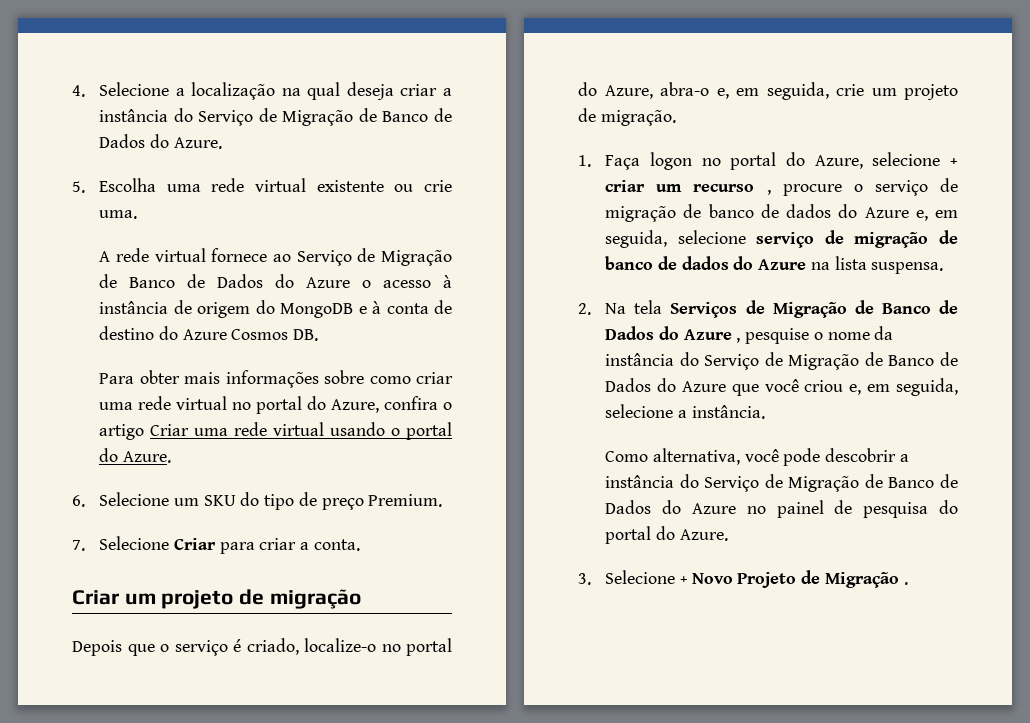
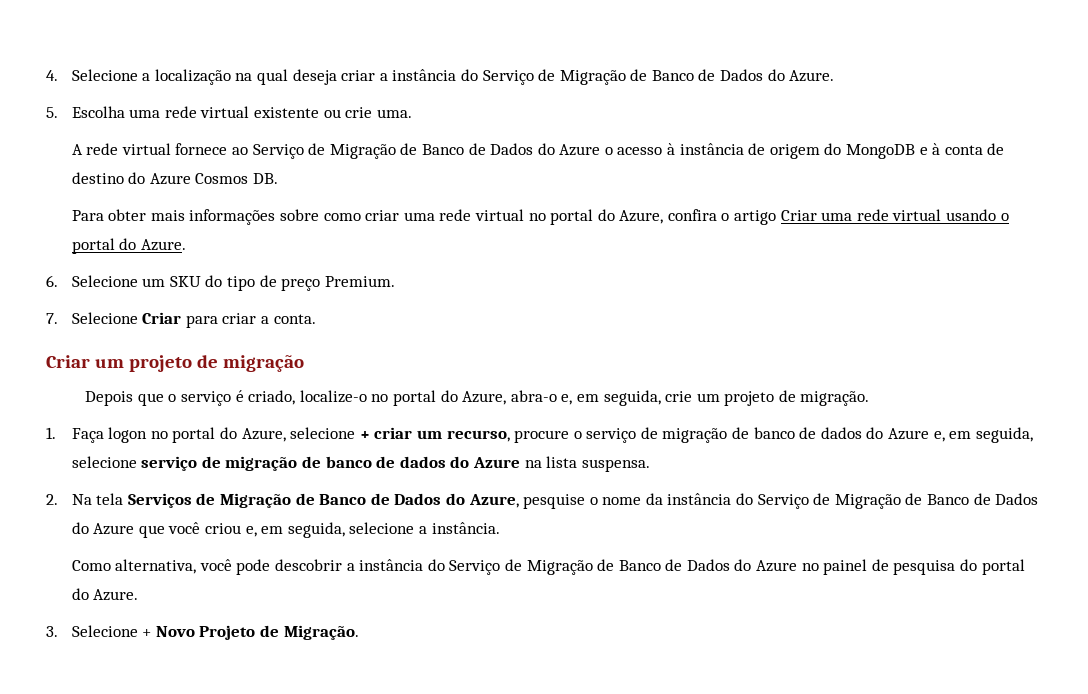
- 1. Faça logon no portal do Azure, selecione + criar um recurso , procure o serviço de migração de banco de dados do Azure e, em seguida, selecione serviço de migração de banco de dados do Azure na lista suspensa.
+ 1. Faça logon no portal do Azure, selecione + criar um recurso, procure o serviço de migração de banco de dados do Azure e, em seguida, selecione serviço de migração de banco de dados do Azure na lista suspensa.
- 2. Na tela Serviços de Migração de Banco de Dados do Azure , pesquise o nome da instância do Serviço de Migração de Banco de Dados do Azure que você criou e, em seguida, selecione a instância.
+ 2. Na tela Serviços de Migração de Banco de Dados do Azure, pesquise o nome da instância do Serviço de Migração de Banco de Dados do Azure que você criou e, em seguida, selecione a instância.
- 3. Selecione + Novo Projeto de Migração .
+ 3. Selecione + Novo Projeto de Migração.

